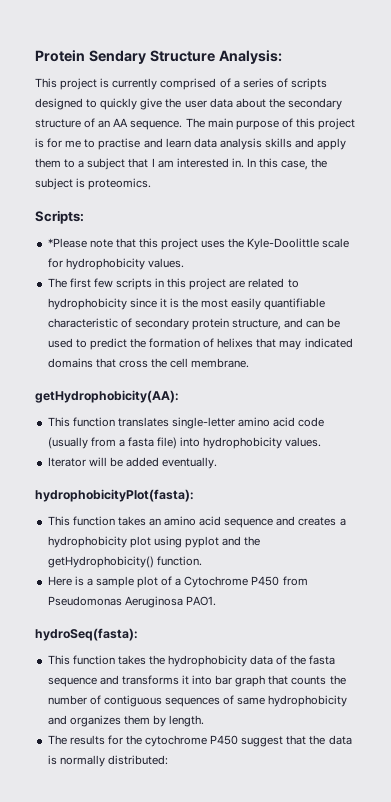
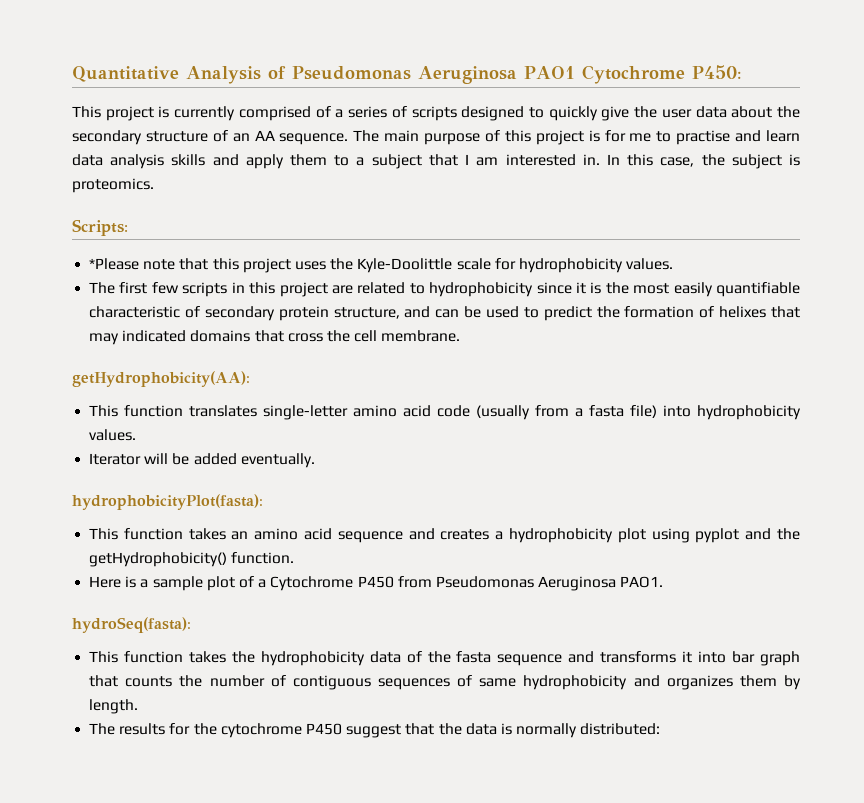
- Protein Sendary Structure Analysis:
+ Quantitative Analysis of Pseudomonas Aeruginosa PAO1 Cytochrome P450:

